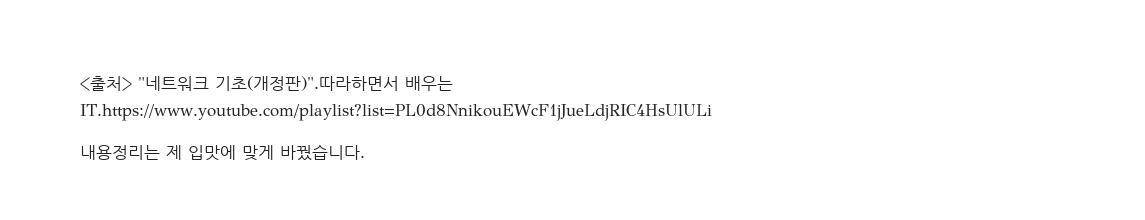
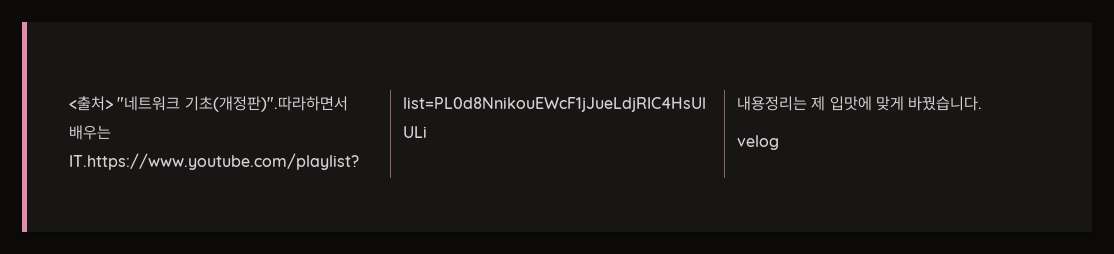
+ velog

